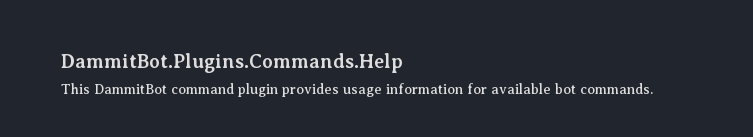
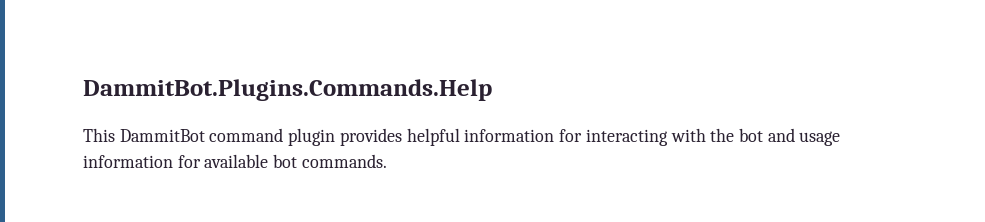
- This DammitBot command plugin provides usage information for available bot commands.
+ This DammitBot command plugin provides helpful information for interacting with the bot and usage information for available bot commands.

